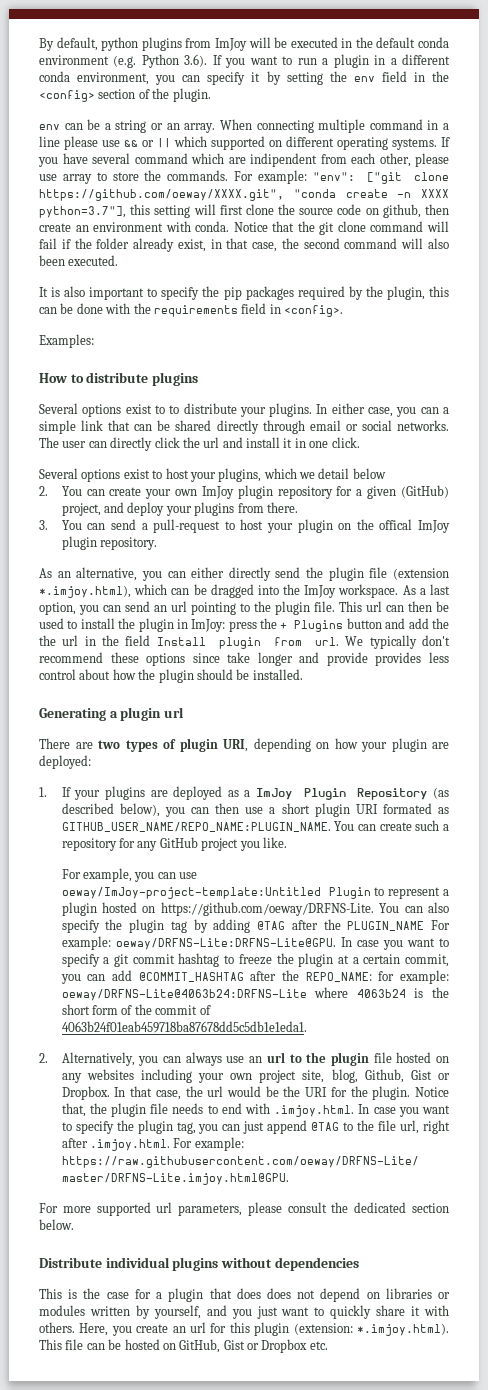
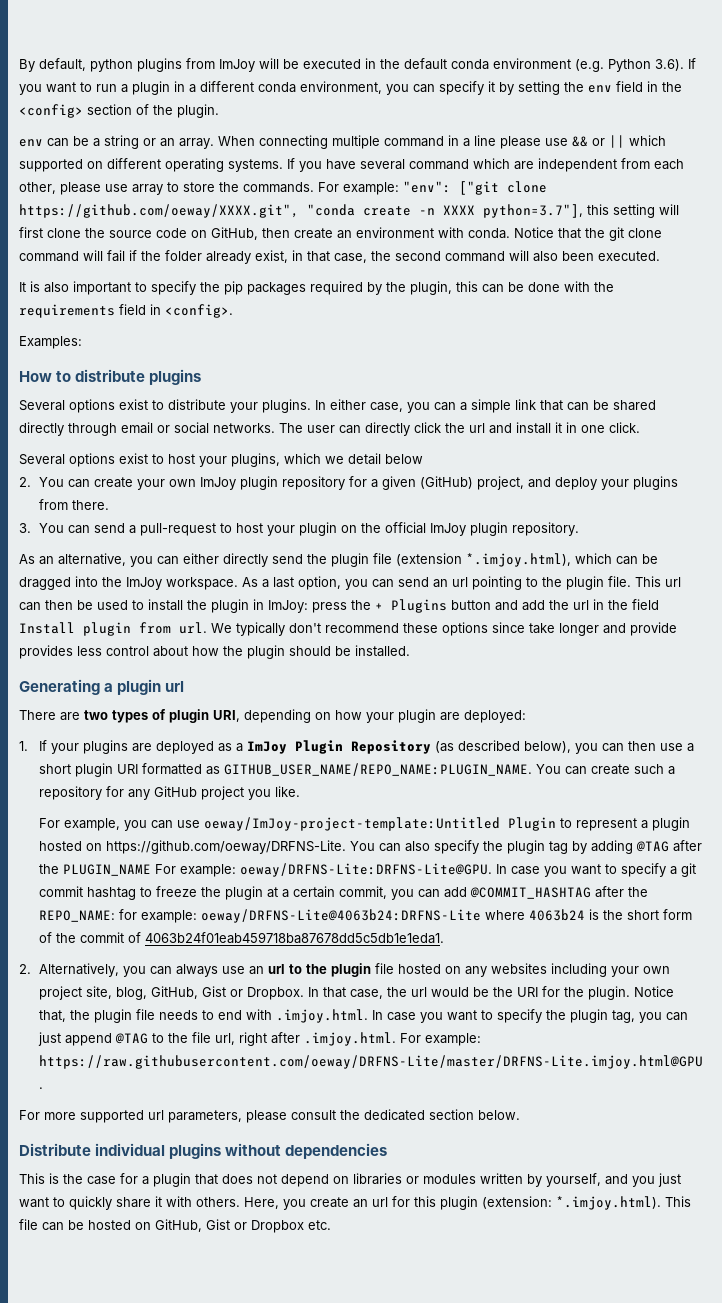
- If you have several command which are indipendent from each other, please use array to store the commands.
+ If you have several command which are independent from each other, please use array to store the commands.
- For example: "env": ["git clone https://github.com/oeway/XXXX.git", "conda create -n XXXX python=3.7"], this setting will first clone the source code on github, then create an environment with conda.
+ For example: "env": ["git clone https://github.com/oeway/XXXX.git", "conda create -n XXXX python=3.7"], this setting will first clone the source code on GitHub, then create an environment with conda.
- Several options exist to to distribute your plugins.
+ Several options exist to distribute your plugins.
- 3. You can send a pull-request to host your plugin on the offical ImJoy plugin repository.
+ 3. You can send a pull-request to host your plugin on the official ImJoy plugin repository.
- This url can then be used to install the plugin in ImJoy: press the + Plugins button and add the the url in the field Install plugin from url.
+ This url can then be used to install the plugin in ImJoy: press the + Plugins button and add the url in the field Install plugin from url.
- 1. If your plugins are deployed as a ImJoy Plugin Repository (as described below), you can then use a short plugin URI formated as GITHUB_USER_NAME/REPO_NAME:PLUGIN_NAME.
+ 1. If your plugins are deployed as a ImJoy Plugin Repository (as described below), you can then use a short plugin URI formatted as GITHUB_USER_NAME/REPO_NAME:PLUGIN_NAME.
- 2. Alternatively, you can always use an url to the plugin file hosted on any websites including your own project site, blog, Github, Gist or Dropbox.
+ 2. Alternatively, you can always use an url to the plugin file hosted on any websites including your own project site, blog, GitHub, Gist or Dropbox.
- This is the case for a plugin that does does not depend on libraries or modules written by yourself, and you just want to quickly share it with others.
+ This is the case for a plugin that does not depend on libraries or modules written by yourself, and you just want to quickly share it with others.

